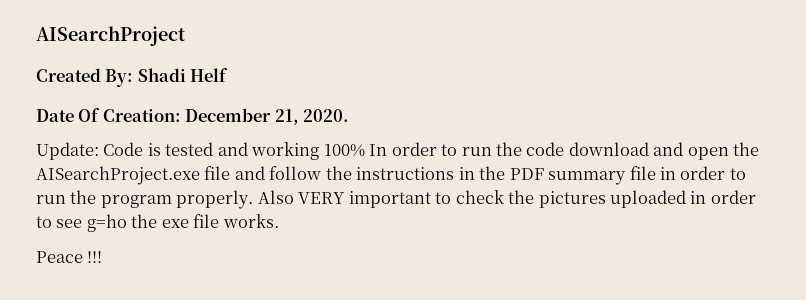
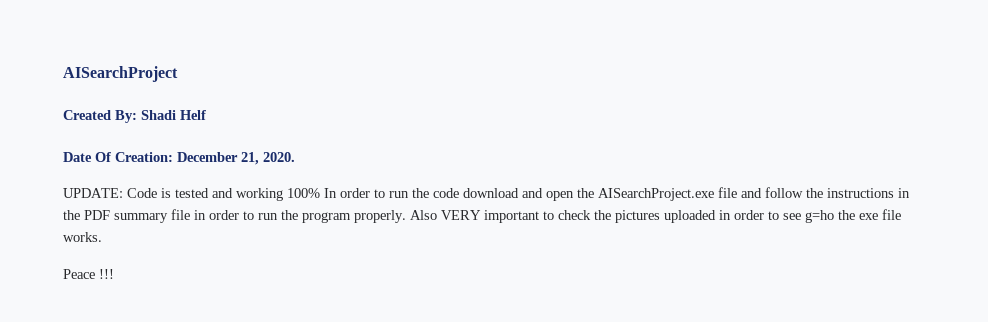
- Update: Code is tested and working 100% In order to run the code download and open the AISearchProject.exe file and follow the instructions in the PDF summary file in order to run the program properly.
+ UPDATE: Code is tested and working 100% In order to run the code download and open the AISearchProject.exe file and follow the instructions in the PDF summary file in order to run the program properly.

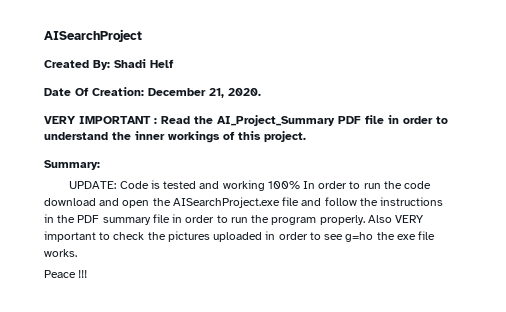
+ VERY IMPORTANT : Read the AI_Project_Summary PDF file in order to understand the inner workings of this project.
+ Summary:

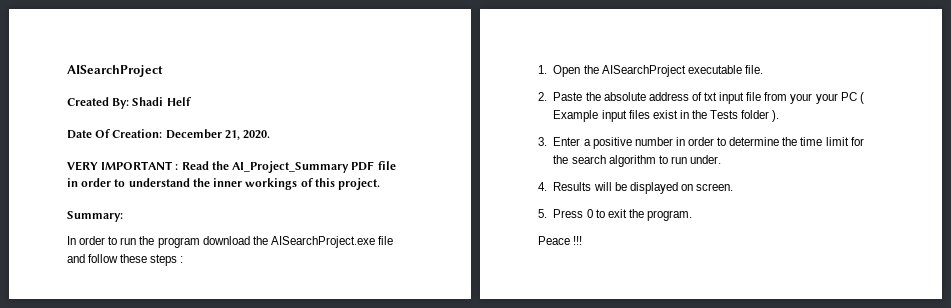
- UPDATE: Code is tested and working 100% In order to run the code download and open the AISearchProject.exe file and follow the instructions in the PDF summary file in order to run the program properly. Also VERY important to check the pictures uploaded in order to see g=ho the exe file works.
+ In order to run the program download the AISearchProject.exe file and follow these steps :
+ 1. Open the AISearchProject executable file.
+ 2. Paste the absolute address of txt input file from your your PC ( Example input files exist in the Tests folder ).
+ 3. Enter a positive number in order to determine the time limit for the search algorithm to run under.
+ 4. Results will be displayed on screen.
+ 5. Press 0 to exit the program.

